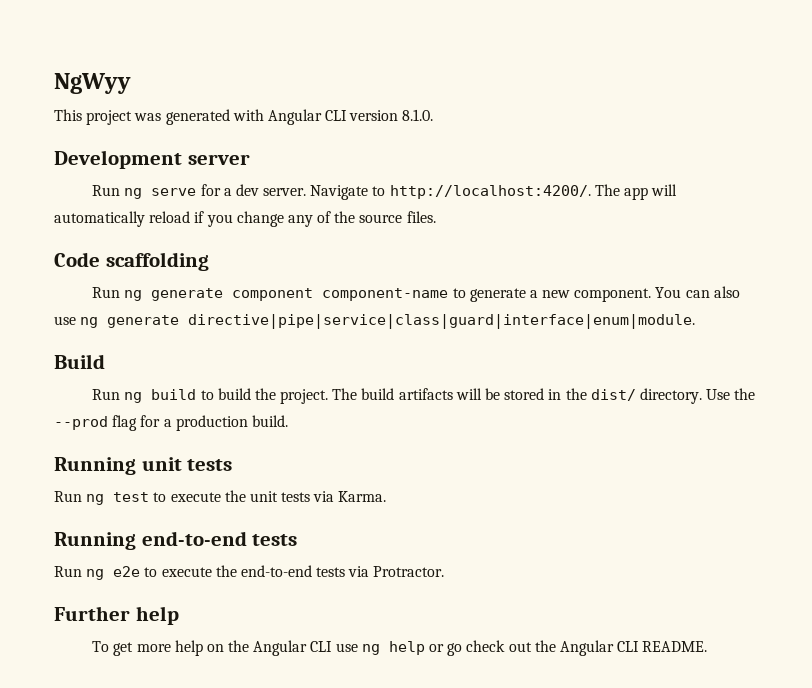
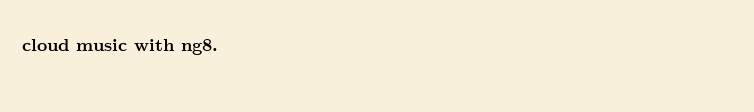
- NgWyy
- This project was generated with Angular CLI version 8.1.0.
- Development server
- Run ng serve for a dev server. Navigate to http://localhost:4200/. The app will automatically reload if you change any of the source files.
- Code scaffolding
- Run ng generate component component-name to generate a new component. You can also use ng generate directive|pipe|service|class|guard|interface|enum|module.
- Build
- Run ng build to build the project. The build artifacts will be stored in the dist/ directory. Use the --prod flag for a production build.
- Running unit tests
- Run ng test to execute the unit tests via Karma.
- Running end-to-end tests
- Run ng e2e to execute the end-to-end tests via Protractor.
- Further help
- To get more help on the Angular CLI use ng help or go check out the Angular CLI README.
+ cloud music with ng8.

